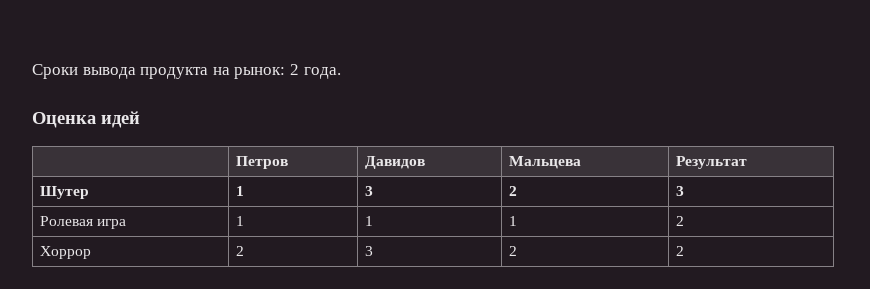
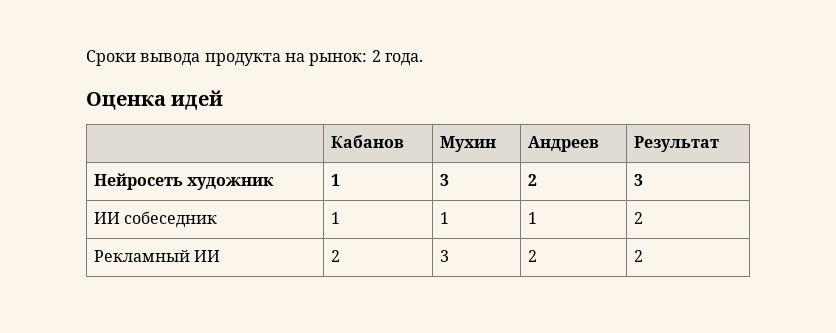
- | Петров | Давидов | Мальцева | Результат
+ | Кабанов | Мухин | Андреев | Результат
- Шутер | 1 | 3 | 2 | 3
+ Нейросеть художник | 1 | 3 | 2 | 3
- Ролевая игра | 1 | 1 | 1 | 2
+ ИИ собеседник | 1 | 1 | 1 | 2
- Хоррор | 2 | 3 | 2 | 2
+ Рекламный ИИ | 2 | 3 | 2 | 2

